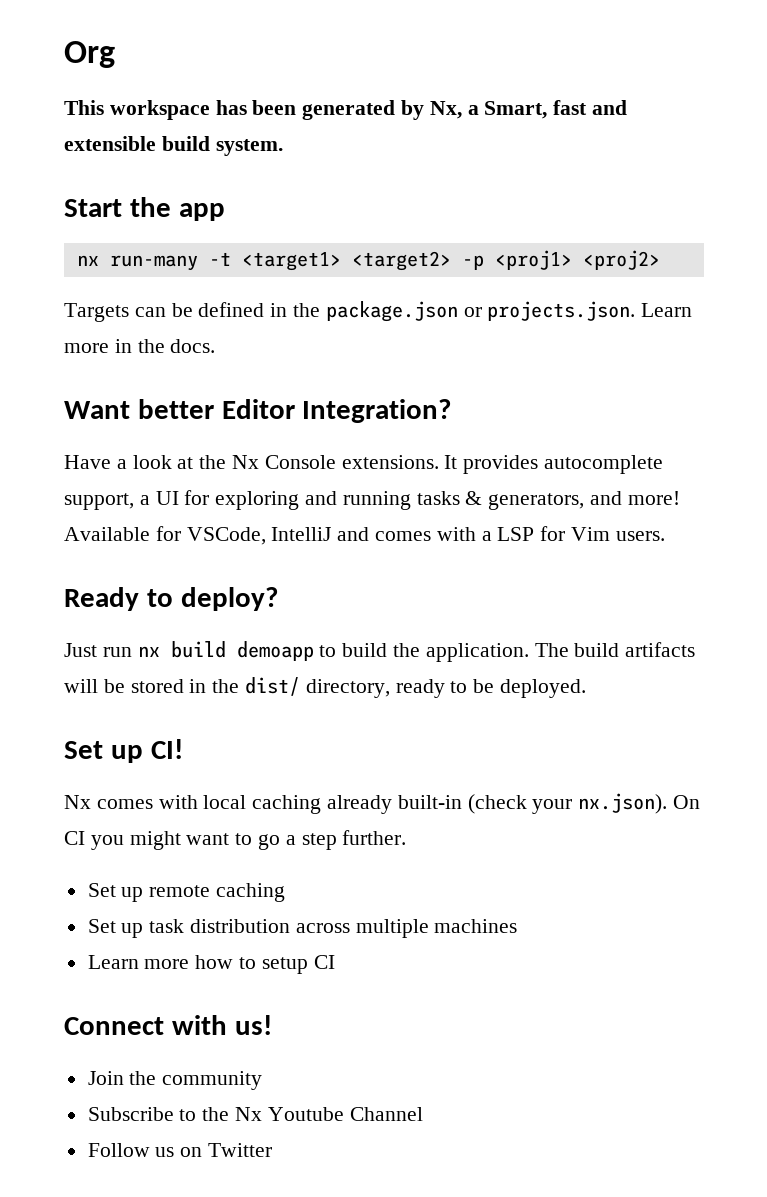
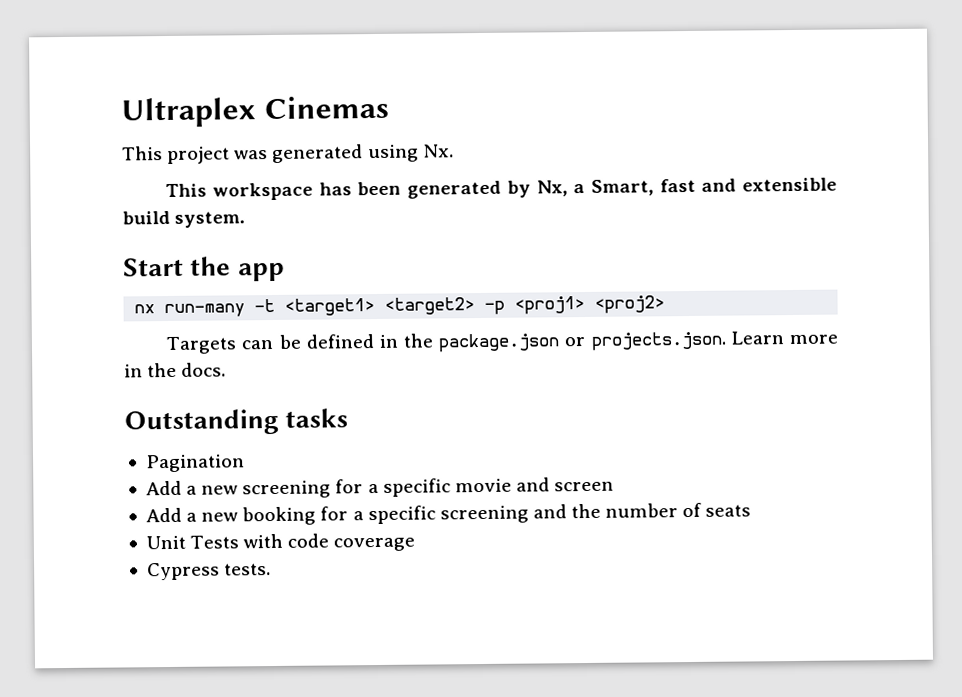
- Org
+ Ultraplex Cinemas
+ This project was generated using Nx.
- Want better Editor Integration?
- Have a look at the Nx Console extensions. It provides autocomplete support, a UI for exploring and running tasks & generators, and more! Available for VSCode, IntelliJ and comes with a LSP for Vim users.
- Ready to deploy?
- Just run nx build demoapp to build the application. The build artifacts will be stored in the dist/ directory, ready to be deployed.
- Set up CI!
- Nx comes with local caching already built-in (check your nx.json). On CI you might want to go a step further.
- Set up remote caching
- Set up task distribution across multiple machines
- Learn more how to setup CI
- Connect with us!
- Join the community
- Subscribe to the Nx Youtube Channel
- Follow us on Twitter
+ Outstanding tasks
+ Pagination
+ Add a new screening for a specific movie and screen
+ Add a new booking for a specific screening and the number of seats
+ Unit Tests with code coverage
+ Cypress tests.

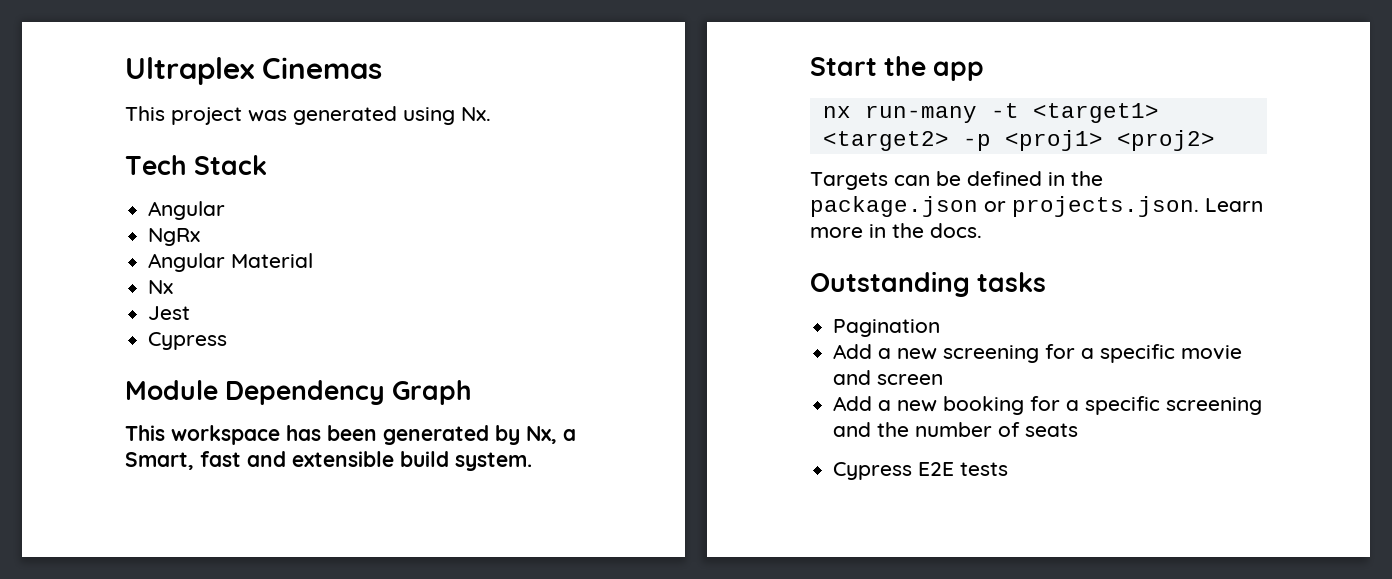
+ Tech Stack
+ Angular
+ NgRx
+ Angular Material
+ Nx
+ Jest
+ Cypress
+ Module Dependency Graph
- Unit Tests with code coverage
- Cypress tests.
+ Cypress E2E tests

